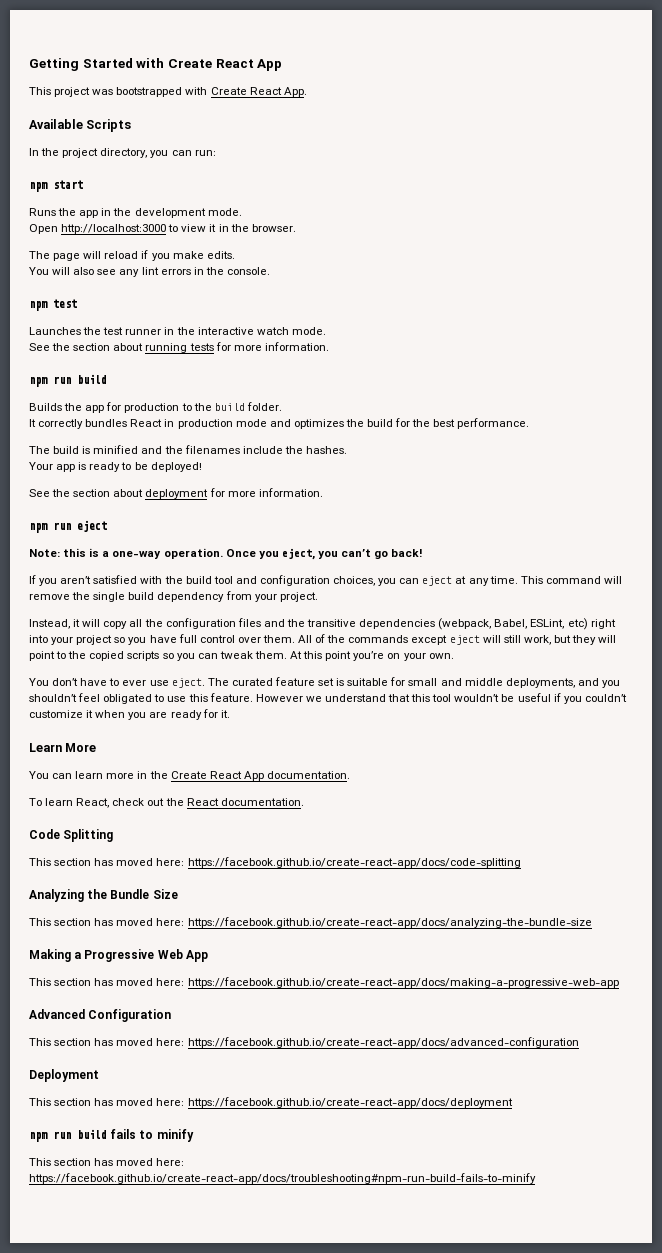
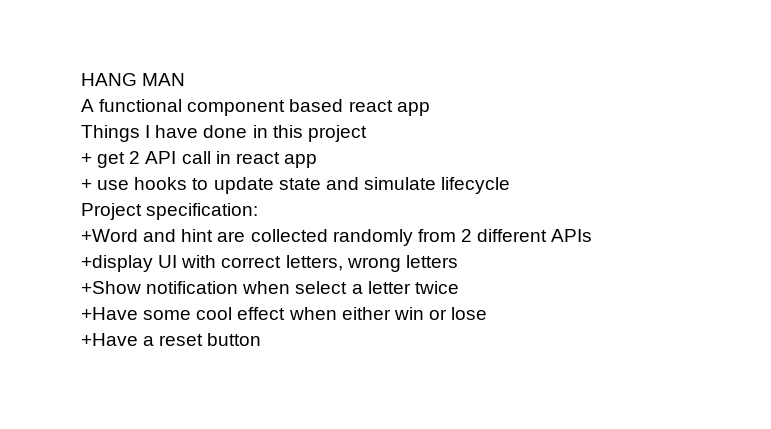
- Getting Started with Create React App
- This project was bootstrapped with Create React App.
- Available Scripts
- In the project directory, you can run:
- npm start
- Runs the app in the development mode.
- Open http://localhost:3000 to view it in the browser.
- The page will reload if you make edits.
- You will also see any lint errors in the console.
- npm test
- Launches the test runner in the interactive watch mode.
- See the section about running tests for more information.
- npm run build
- Builds the app for production to the build folder.
- It correctly bundles React in production mode and optimizes the build for the best performance.
- The build is minified and the filenames include the hashes.
- Your app is ready to be deployed!
- See the section about deployment for more information.
- npm run eject
- Note: this is a one-way operation. Once you eject, you can’t go back!
- If you aren’t satisfied with the build tool and configuration choices, you can eject at any time. This command will remove the single build dependency from your project.
- Instead, it will copy all the configuration files and the transitive dependencies (webpack, Babel, ESLint, etc) right into your project so you have full control over them. All of the commands except eject will still work, but they will point to the copied scripts so you can tweak them. At this point you’re on your own.
- You don’t have to ever use eject. The curated feature set is suitable for small and middle deployments, and you shouldn’t feel obligated to use this feature. However we understand that this tool wouldn’t be useful if you couldn’t customize it when you are ready for it.
- Learn More
- You can learn more in the Create React App documentation.
- To learn React, check out the React documentation.
- Code Splitting
- This section has moved here: https://facebook.github.io/create-react-app/docs/code-splitting
- Analyzing the Bundle Size
- This section has moved here: https://facebook.github.io/create-react-app/docs/analyzing-the-bundle-size
- Making a Progressive Web App
- This section has moved here: https://facebook.github.io/create-react-app/docs/making-a-progressive-web-app
- Advanced Configuration
- This section has moved here: https://facebook.github.io/create-react-app/docs/advanced-configuration
- Deployment
- This section has moved here: https://facebook.github.io/create-react-app/docs/deployment
- npm run build fails to minify
- This section has moved here: https://facebook.github.io/create-react-app/docs/troubleshooting#npm-run-build-fails-to-minify
+ HANG MAN
+ A functional component based react app
+ Things I have done in this project
+ + get 2 API call in react app
+ + use hooks to update state and simulate lifecycle
+ Project specification:
+ +Word and hint are collected randomly from 2 different APIs
+ +display UI with correct letters, wrong letters
+ +Show notification when select a letter twice
+ +Have some cool effect when either win or lose
+ +Have a reset button

